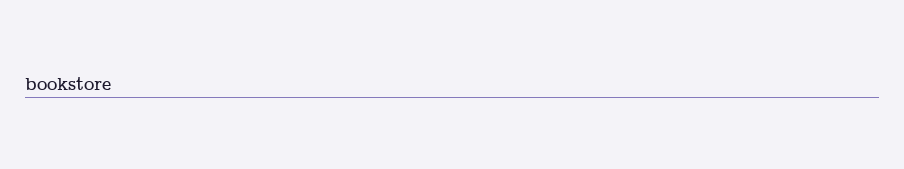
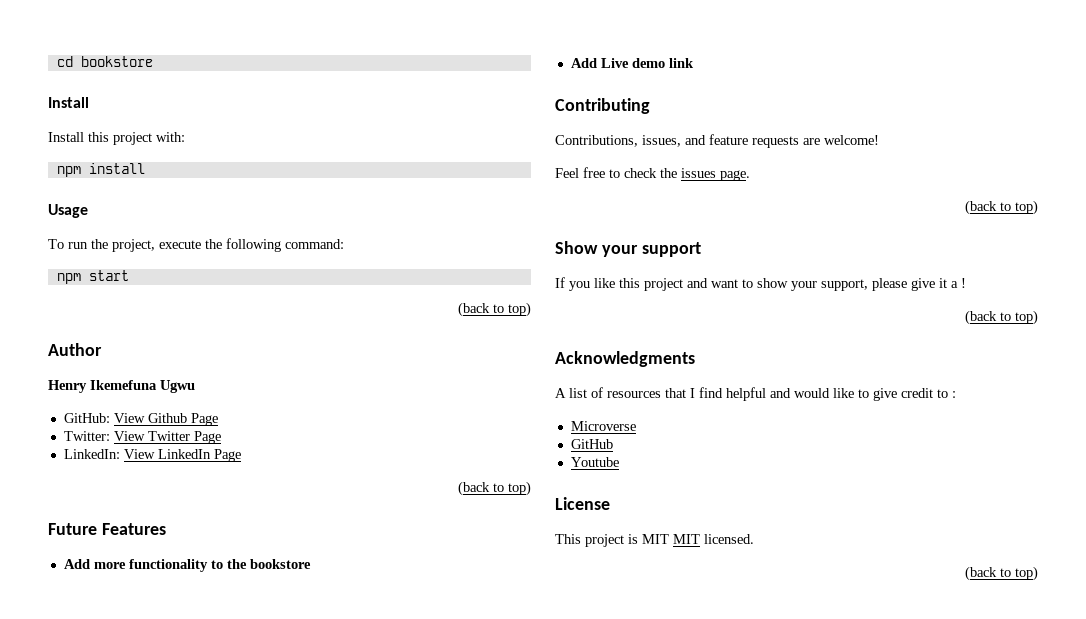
- bookstore
+ cd bookstore
+ Install
+ Install this project with:
+ npm install
+ Usage
+ To run the project, execute the following command:
+ npm start
+ (back to top)
+ Author
+ Henry Ikemefuna Ugwu
+ GitHub: View Github Page
+ Twitter: View Twitter Page
+ LinkedIn: View LinkedIn Page
+ (back to top)
+ Future Features
+ Add more functionality to the bookstore
+ Add Live demo link
+ Contributing
+ Contributions, issues, and feature requests are welcome!
+ Feel free to check the issues page.
+ (back to top)
+ Show your support
+ If you like this project and want to show your support, please give it a !
+ (back to top)
+ Acknowledgments
+ A list of resources that I find helpful and would like to give credit to :
+ Microverse
+ GitHub
+ Youtube
+ License
+ This project is MIT MIT licensed.
+ (back to top)

